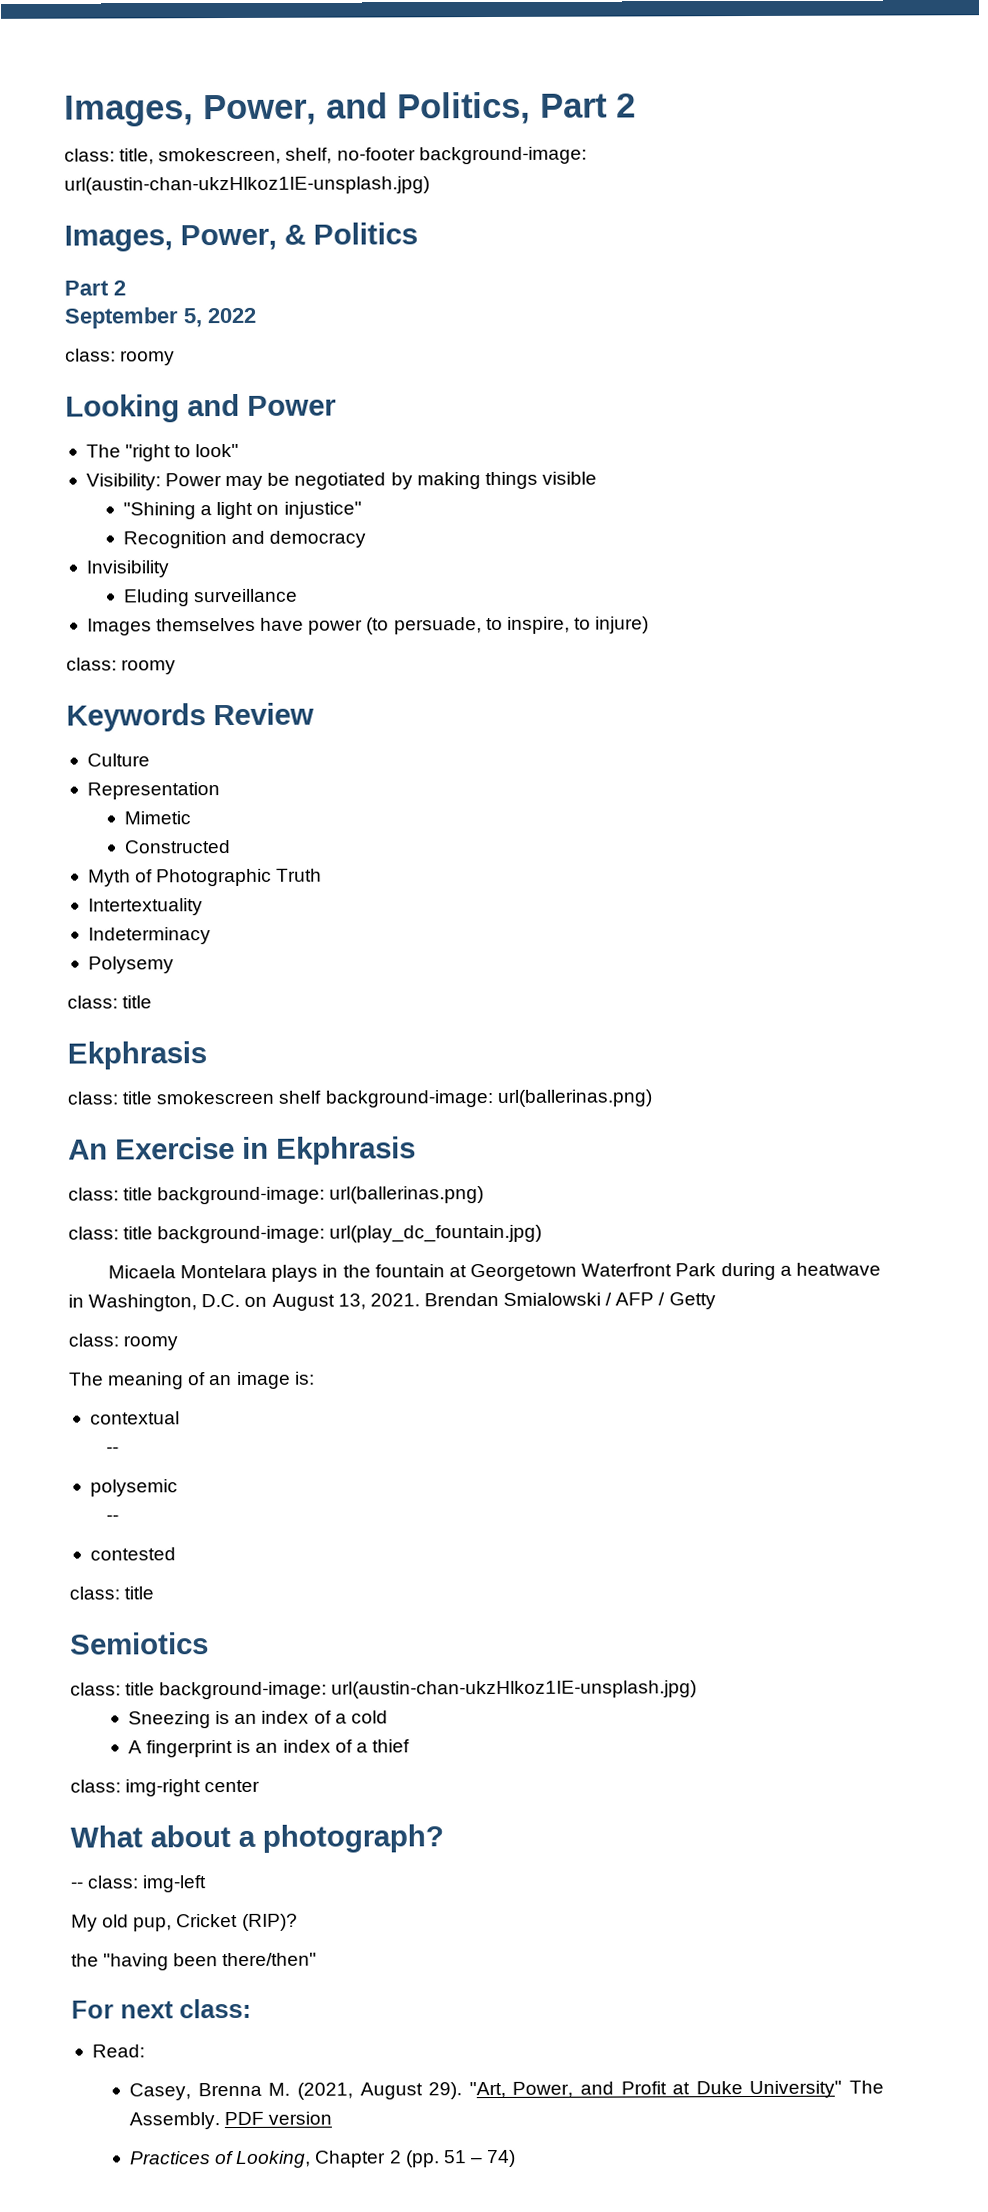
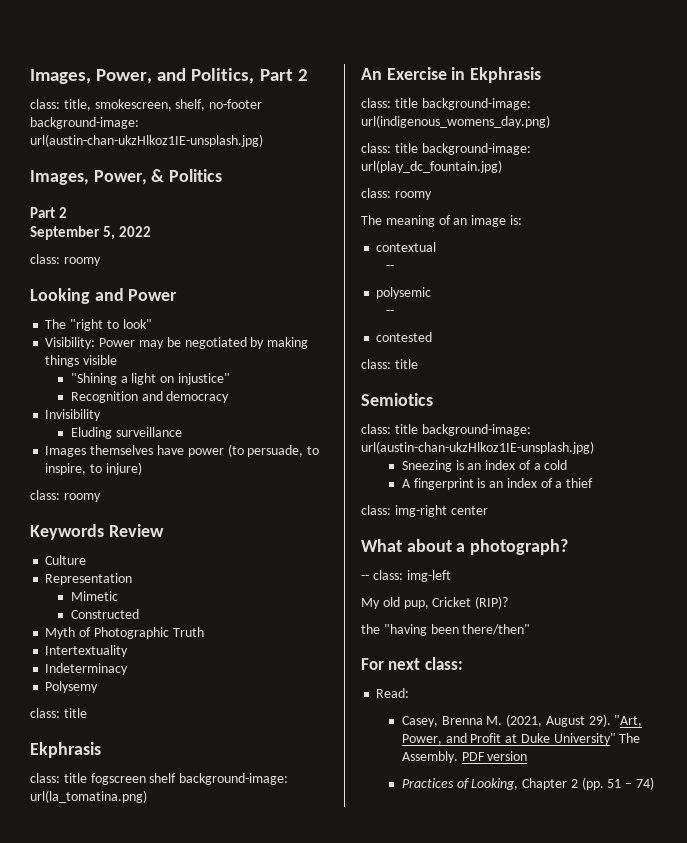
- class: title smokescreen shelf background-image: url(ballerinas.png)
+ class: title fogscreen shelf background-image: url(la_tomatina.png)
- class: title background-image: url(ballerinas.png)
+ class: title background-image: url(indigenous_womens_day.png)
- Micaela Montelara plays in the fountain at Georgetown Waterfront Park during a heatwave in Washington, D.C. on August 13, 2021. Brendan Smialowski / AFP / Getty

